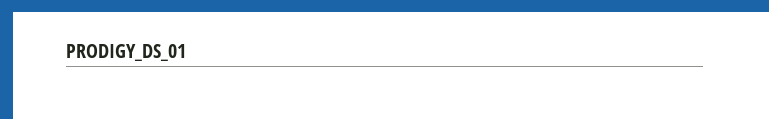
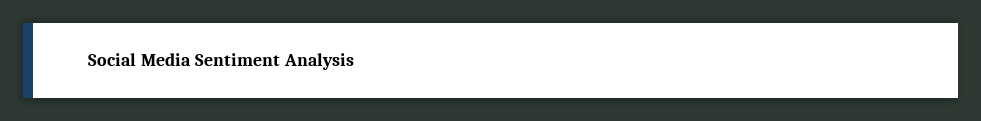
- PRODIGY_DS_01
+ Social Media Sentiment Analysis

